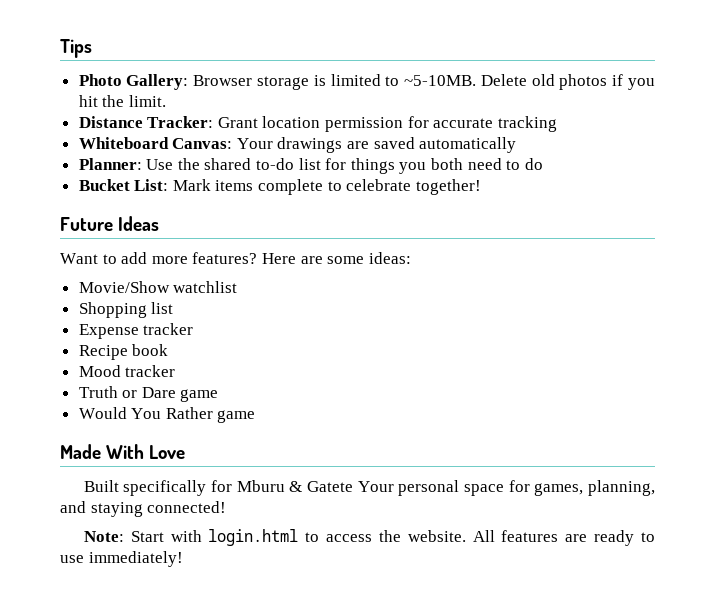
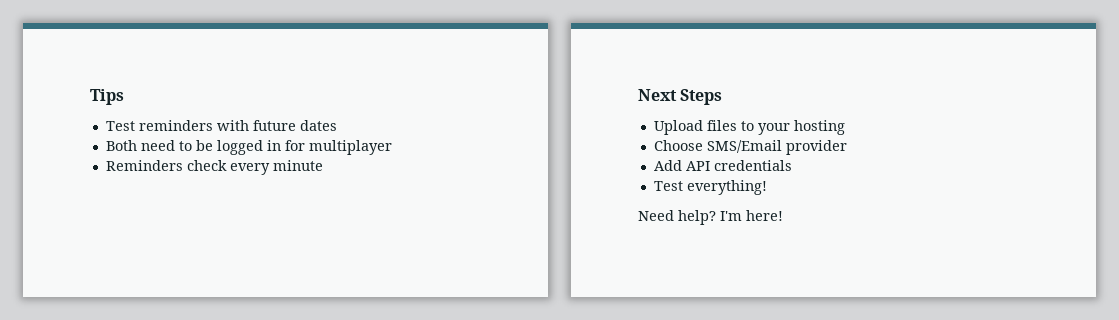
- Photo Gallery: Browser storage is limited to ~5-10MB. Delete old photos if you hit the limit.
- Distance Tracker: Grant location permission for accurate tracking
- Whiteboard Canvas: Your drawings are saved automatically
- Planner: Use the shared to-do list for things you both need to do
- Bucket List: Mark items complete to celebrate together!
- Future Ideas
- Want to add more features? Here are some ideas:
- Movie/Show watchlist
- Shopping list
- Expense tracker
- Recipe book
- Mood tracker
- Truth or Dare game
- Would You Rather game
- Made With Love
- Built specifically for Mburu & Gatete Your personal space for games, planning, and staying connected!
- Note: Start with login.html to access the website. All features are ready to use immediately!
+ Test reminders with future dates
+ Both need to be logged in for multiplayer
+ Reminders check every minute
+ Next Steps
+ Upload files to your hosting
+ Choose SMS/Email provider
+ Add API credentials
+ Test everything!
+ Need help? I'm here!

